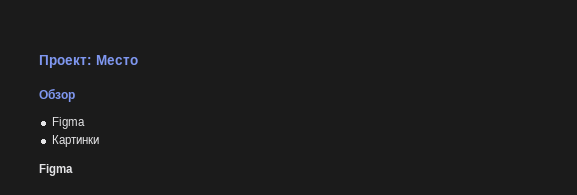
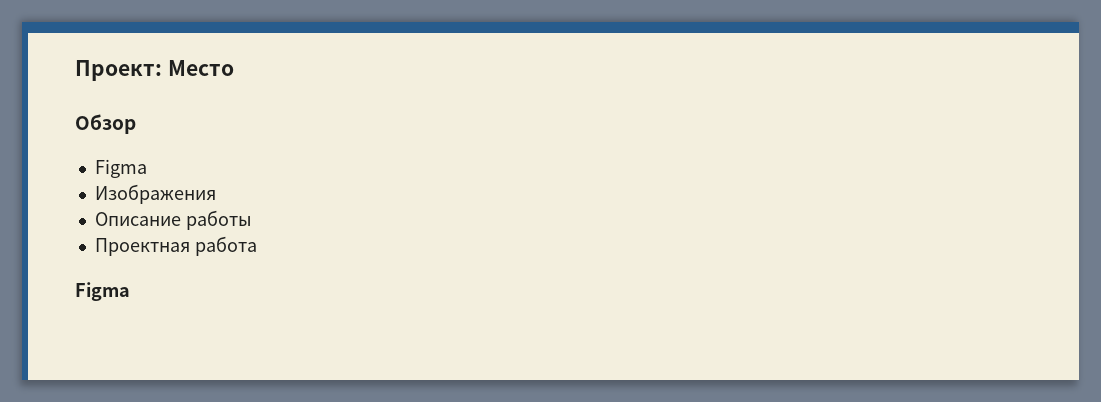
- Картинки
+ Изображения
+ Описание работы
+ Проектная работа

